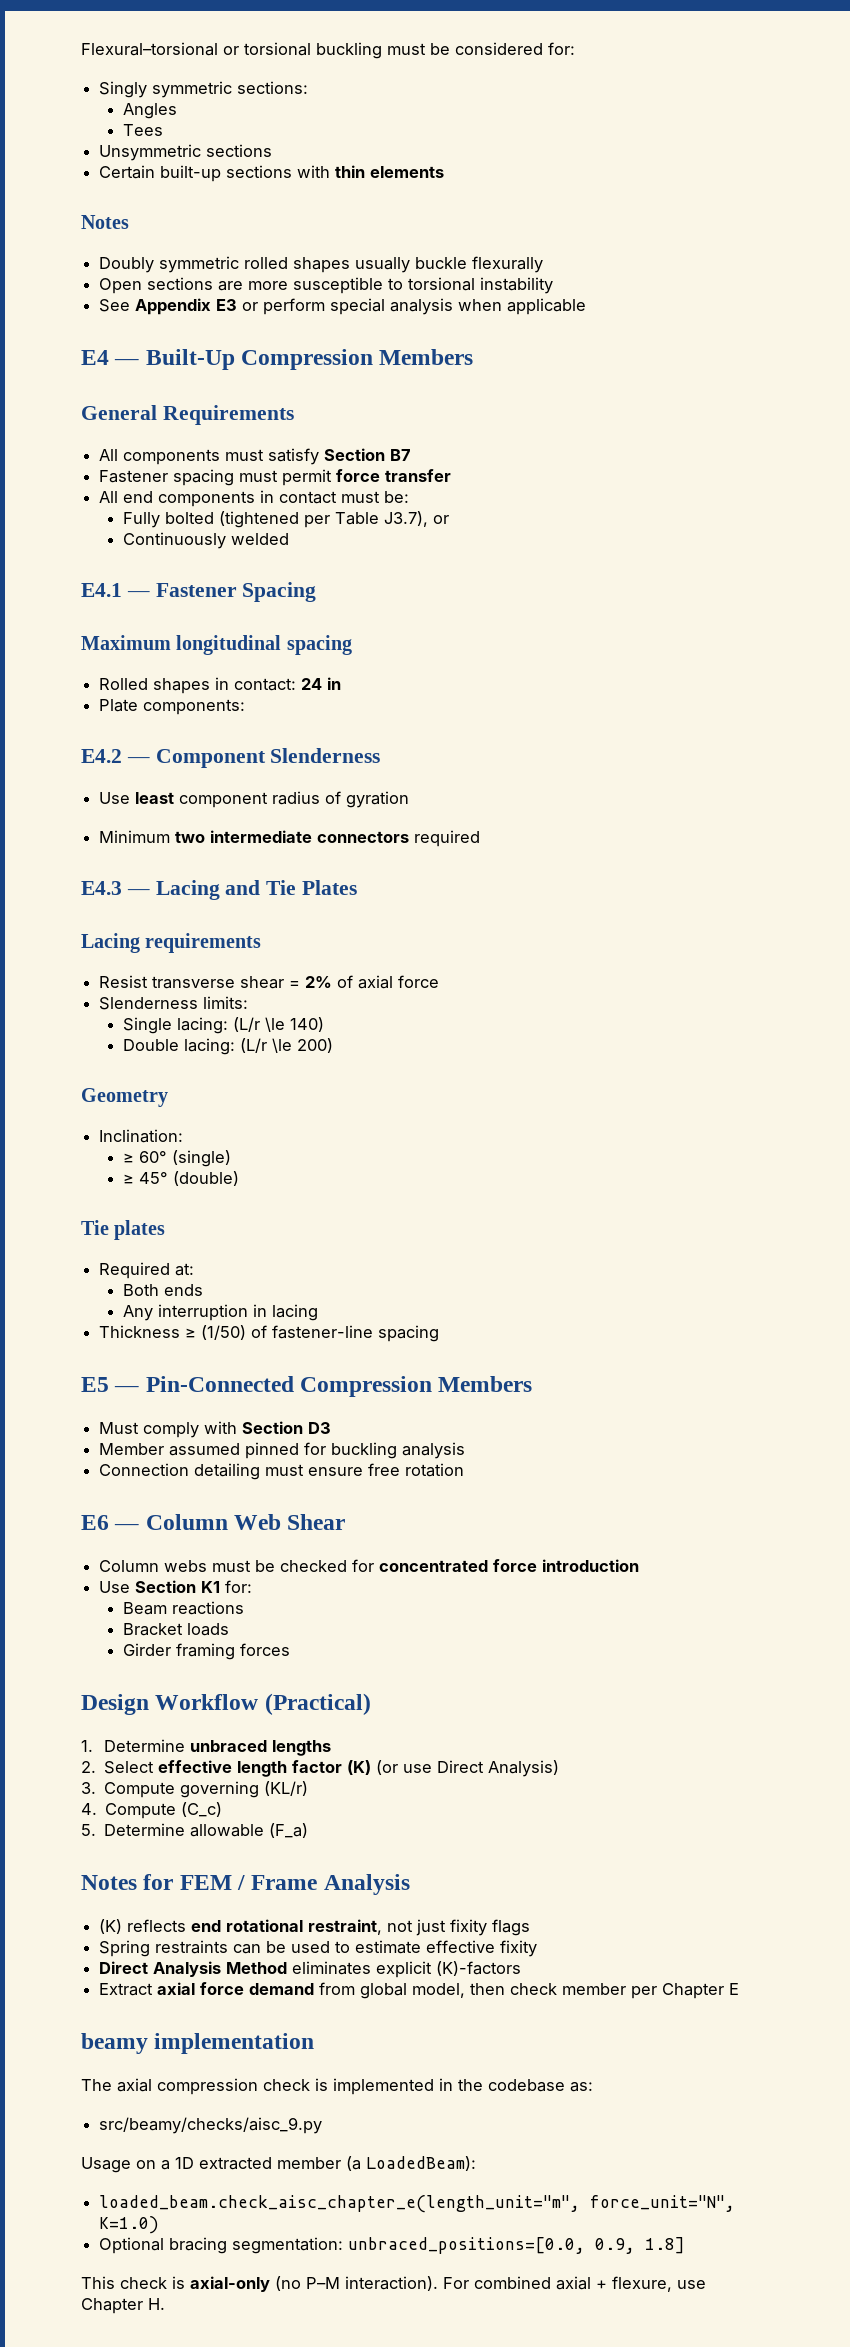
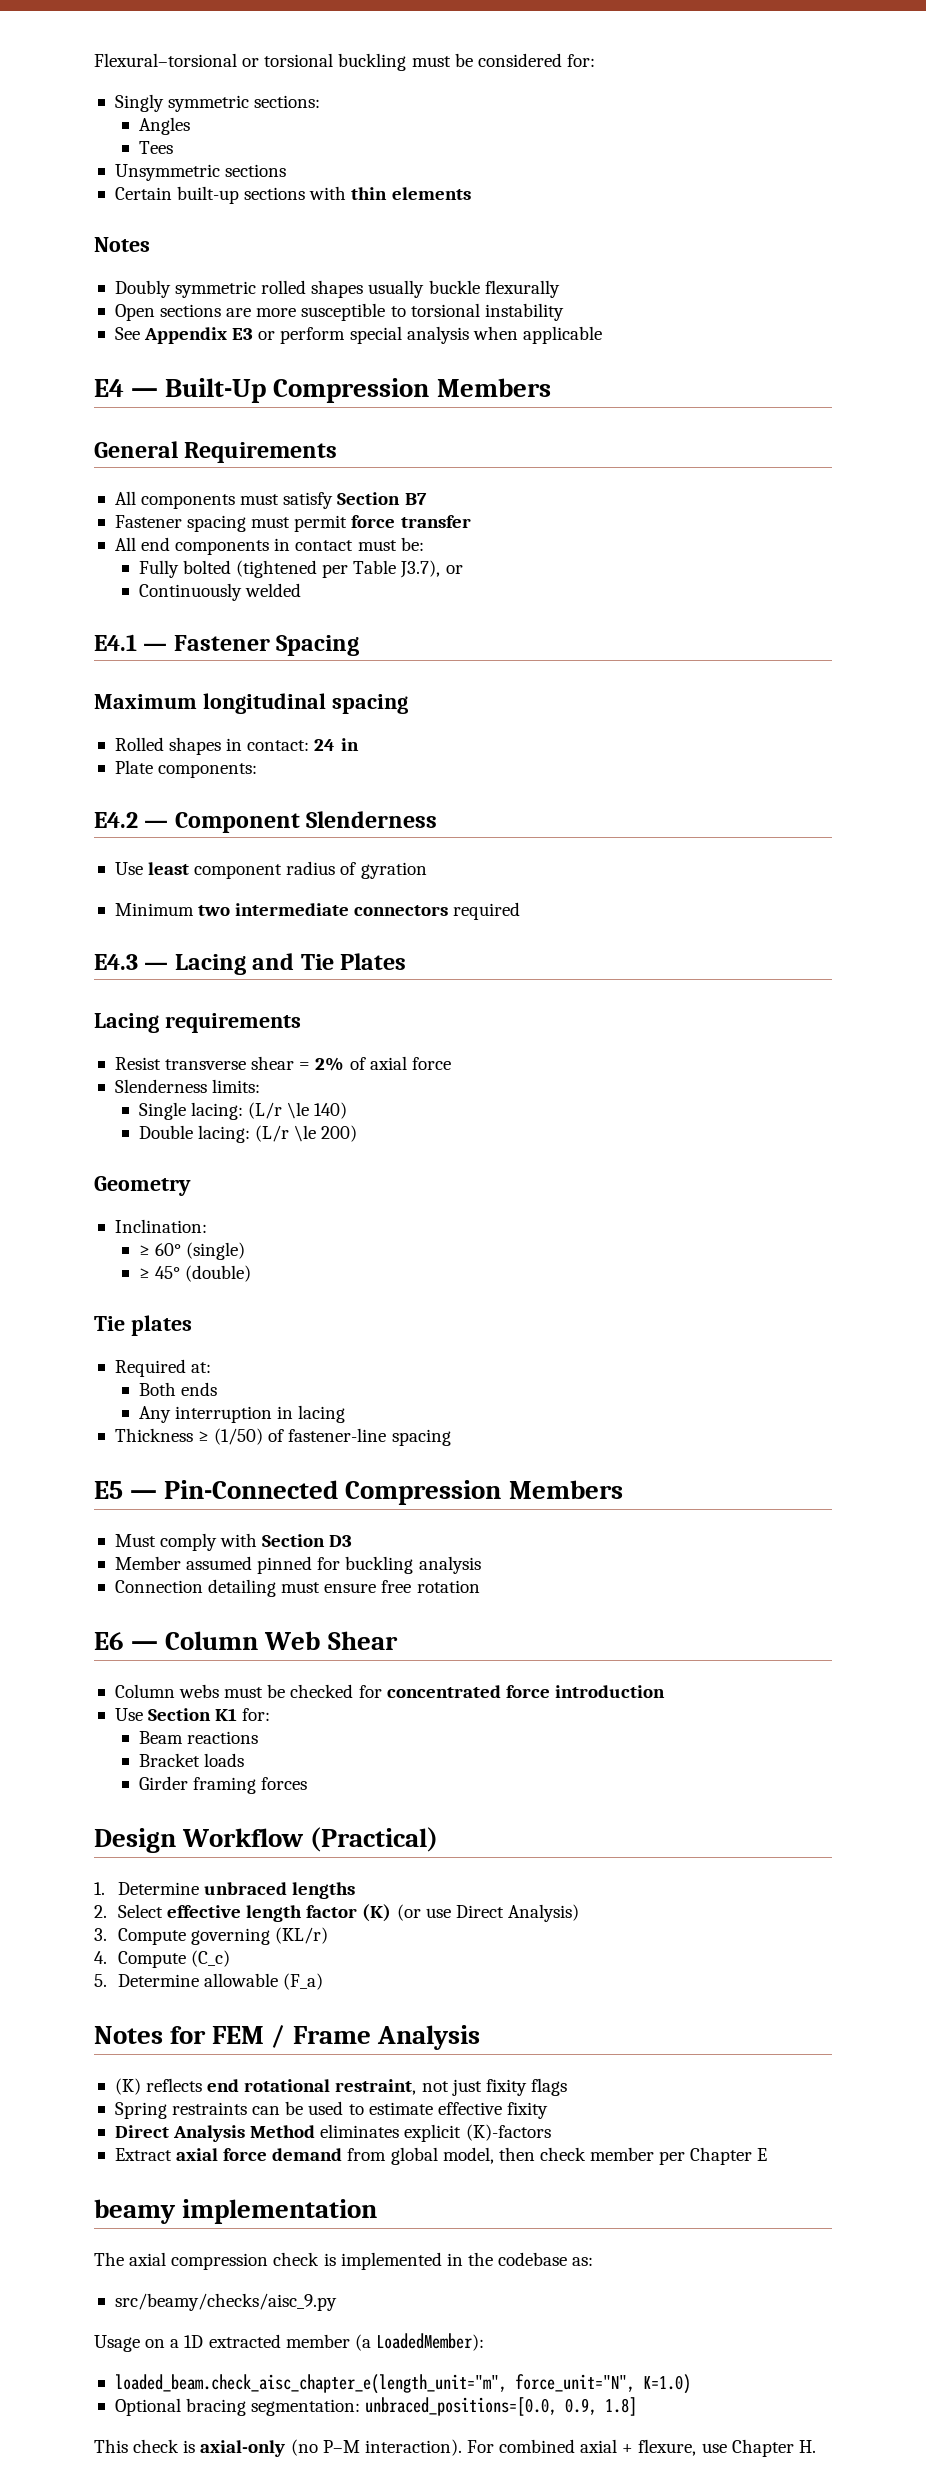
- Usage on a 1D extracted member (a LoadedBeam):
+ Usage on a 1D extracted member (a LoadedMember):

